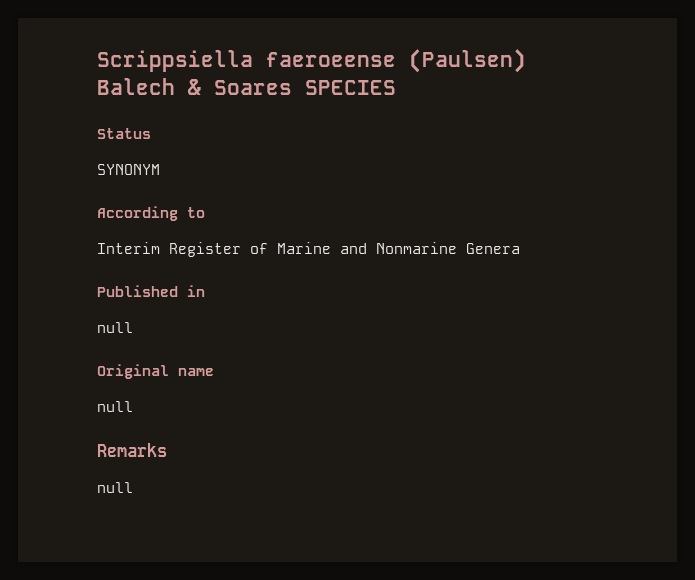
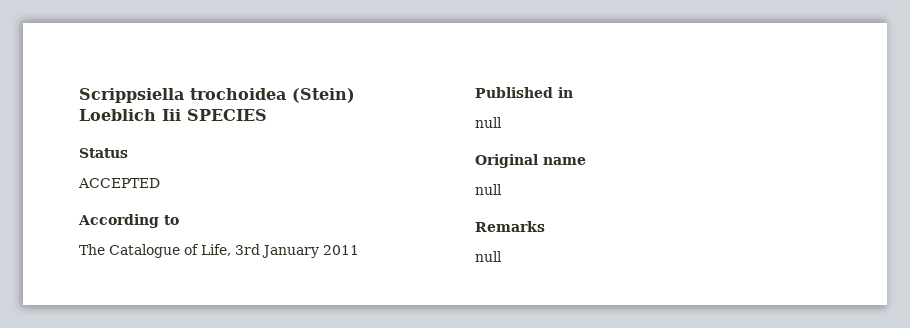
- Scrippsiella faeroeense (Paulsen) Balech & Soares SPECIES
+ Scrippsiella trochoidea (Stein) Loeblich Iii SPECIES
- SYNONYM
+ ACCEPTED
- Interim Register of Marine and Nonmarine Genera
+ The Catalogue of Life, 3rd January 2011

